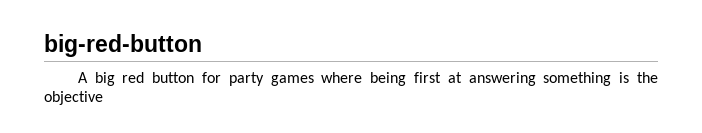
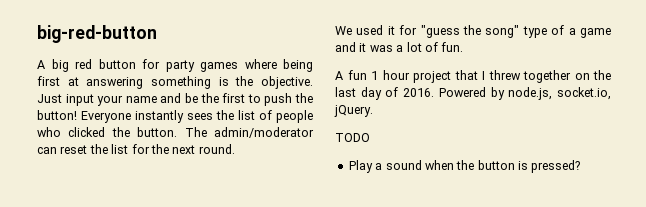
- A big red button for party games where being first at answering something is the objective
+ A big red button for party games where being first at answering something is the objective. Just input your name and be the first to push the button! Everyone instantly sees the list of people who clicked the button. The admin/moderator can reset the list for the next round.
+ We used it for "guess the song" type of a game and it was a lot of fun.
+ A fun 1 hour project that I threw together on the last day of 2016. Powered by node.js, socket.io, jQuery.
+ TODO
+ Play a sound when the button is pressed?

